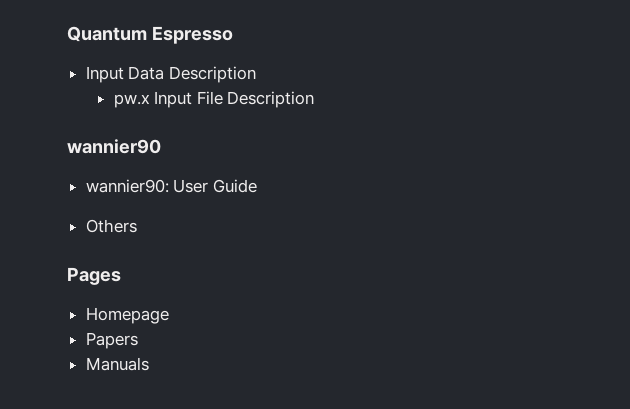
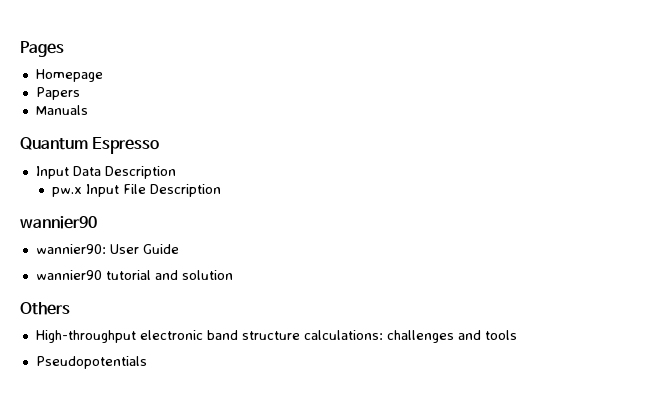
+ Pages
+ Homepage
+ Papers
+ Manuals
+ wannier90 tutorial and solution
  Others
- Pages
- Homepage
- Papers
- Manuals
+ High-throughput electronic band structure calculations: challenges and tools
+ Pseudopotentials

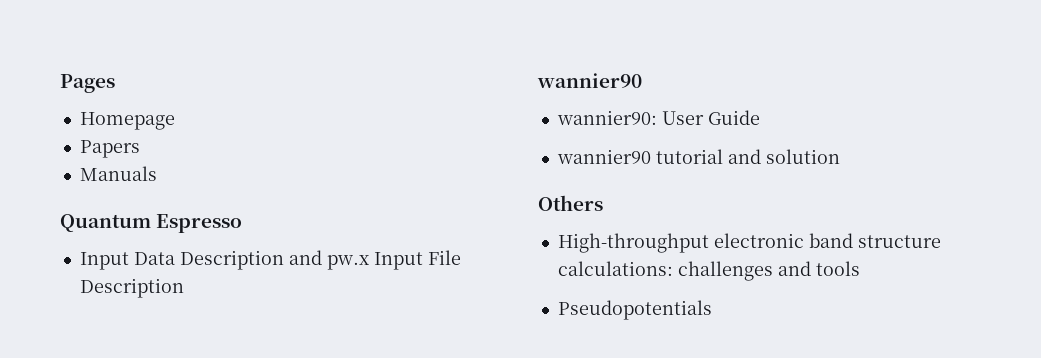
- Input Data Description
- pw.x Input File Description
+ Input Data Description and pw.x Input File Description

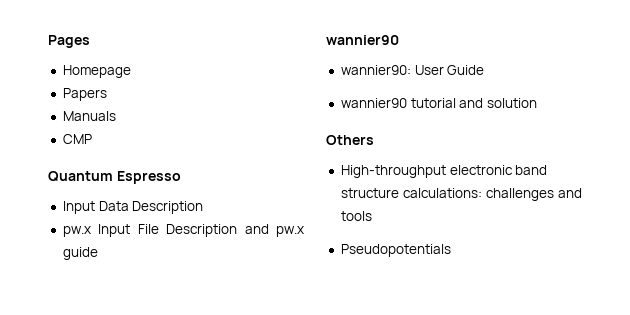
+ CMP
- Input Data Description and pw.x Input File Description
+ Input Data Description
+ pw.x Input File Description and pw.x guide

